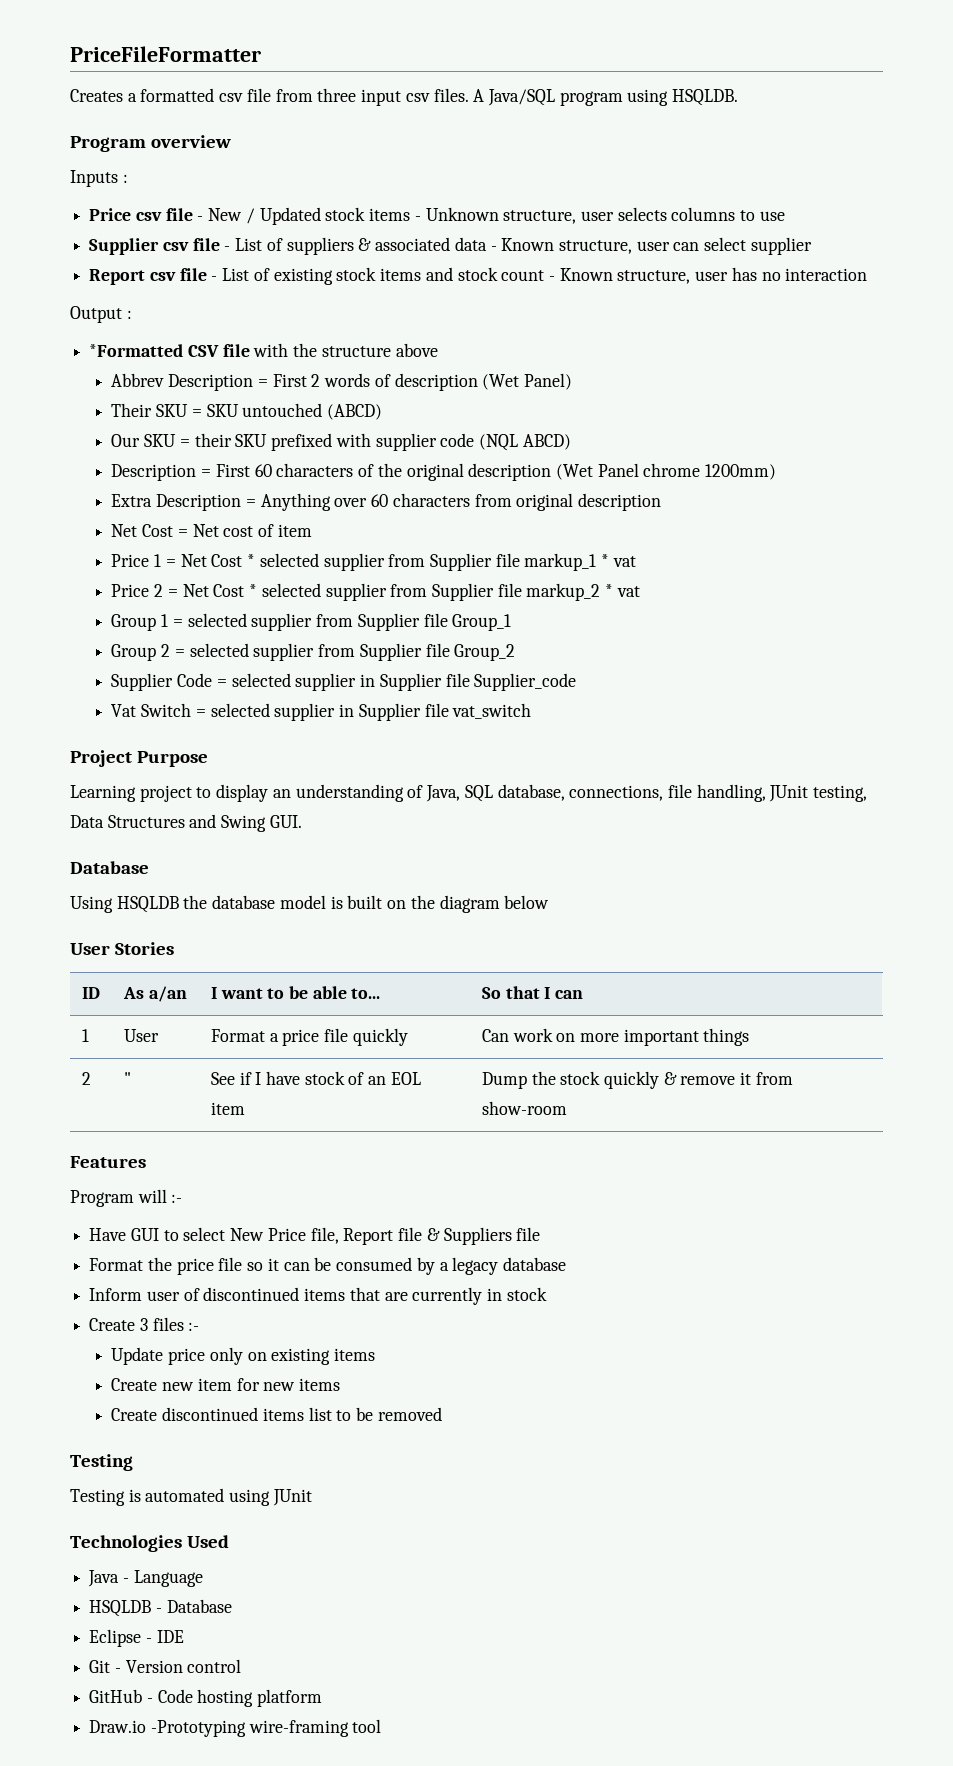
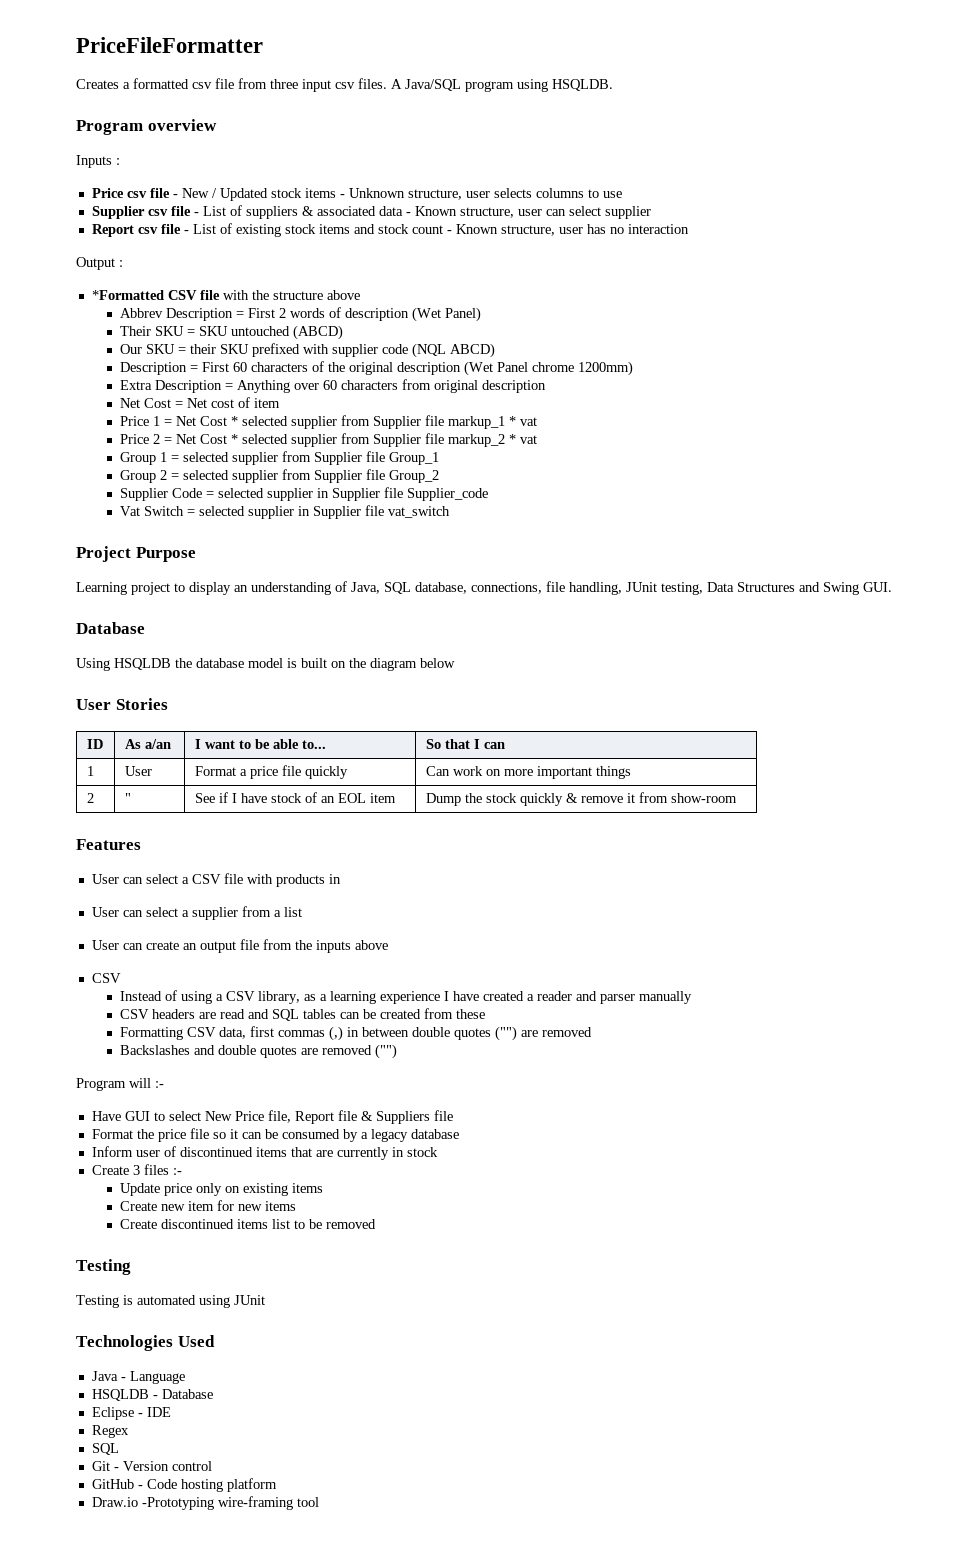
+ User can select a CSV file with products in
+ User can select a supplier from a list
+ User can create an output file from the inputs above
+ CSV
+ Instead of using a CSV library, as a learning experience I have created a reader and parser manually
+ CSV headers are read and SQL tables can be created from these
+ Formatting CSV data, first commas (,) in between double quotes ("") are removed
+ Backslashes and double quotes are removed ("")
+ Regex
+ SQL

